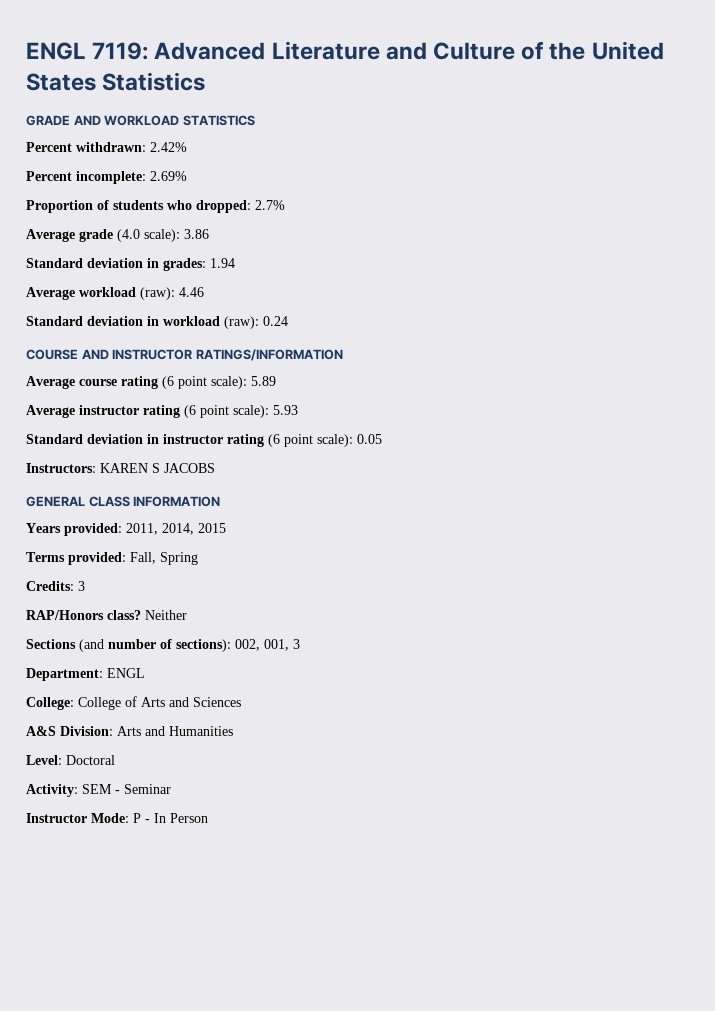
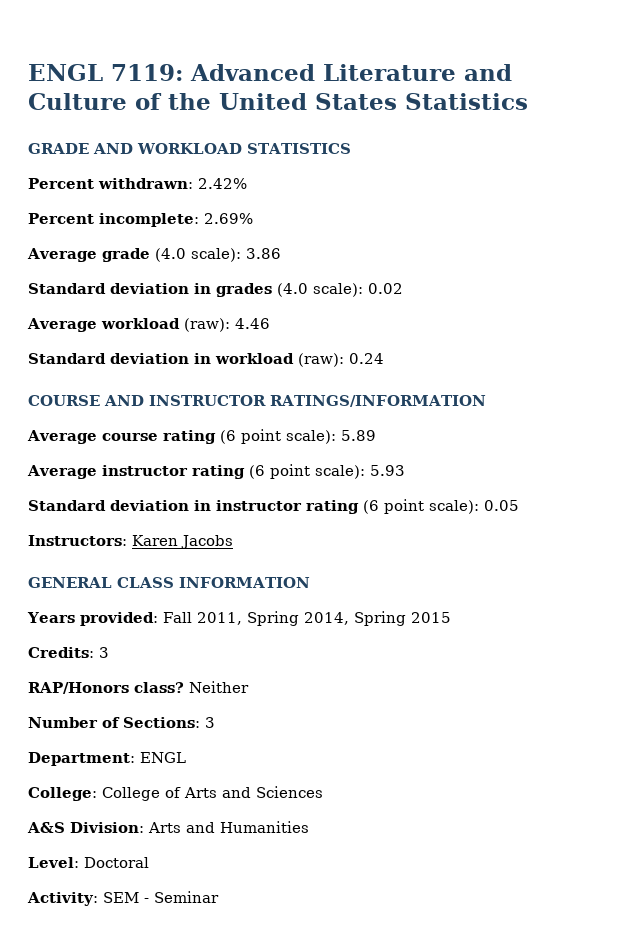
- Proportion of students who dropped: 2.7%
- Standard deviation in grades: 1.94
+ Standard deviation in grades (4.0 scale): 0.02
- Instructors: KAREN S JACOBS
+ Instructors: Karen Jacobs
- Years provided: 2011, 2014, 2015
- Terms provided: Fall, Spring
+ Years provided: Fall 2011, Spring 2014, Spring 2015
- Sections (and number of sections): 002, 001, 3
+ Number of Sections: 3
- Instructor Mode: P - In Person

